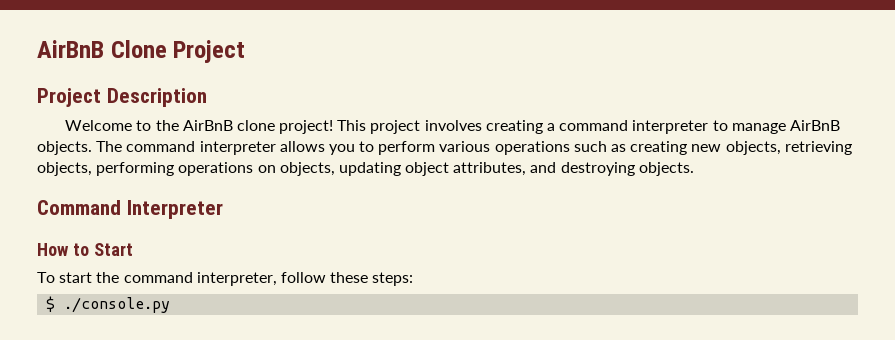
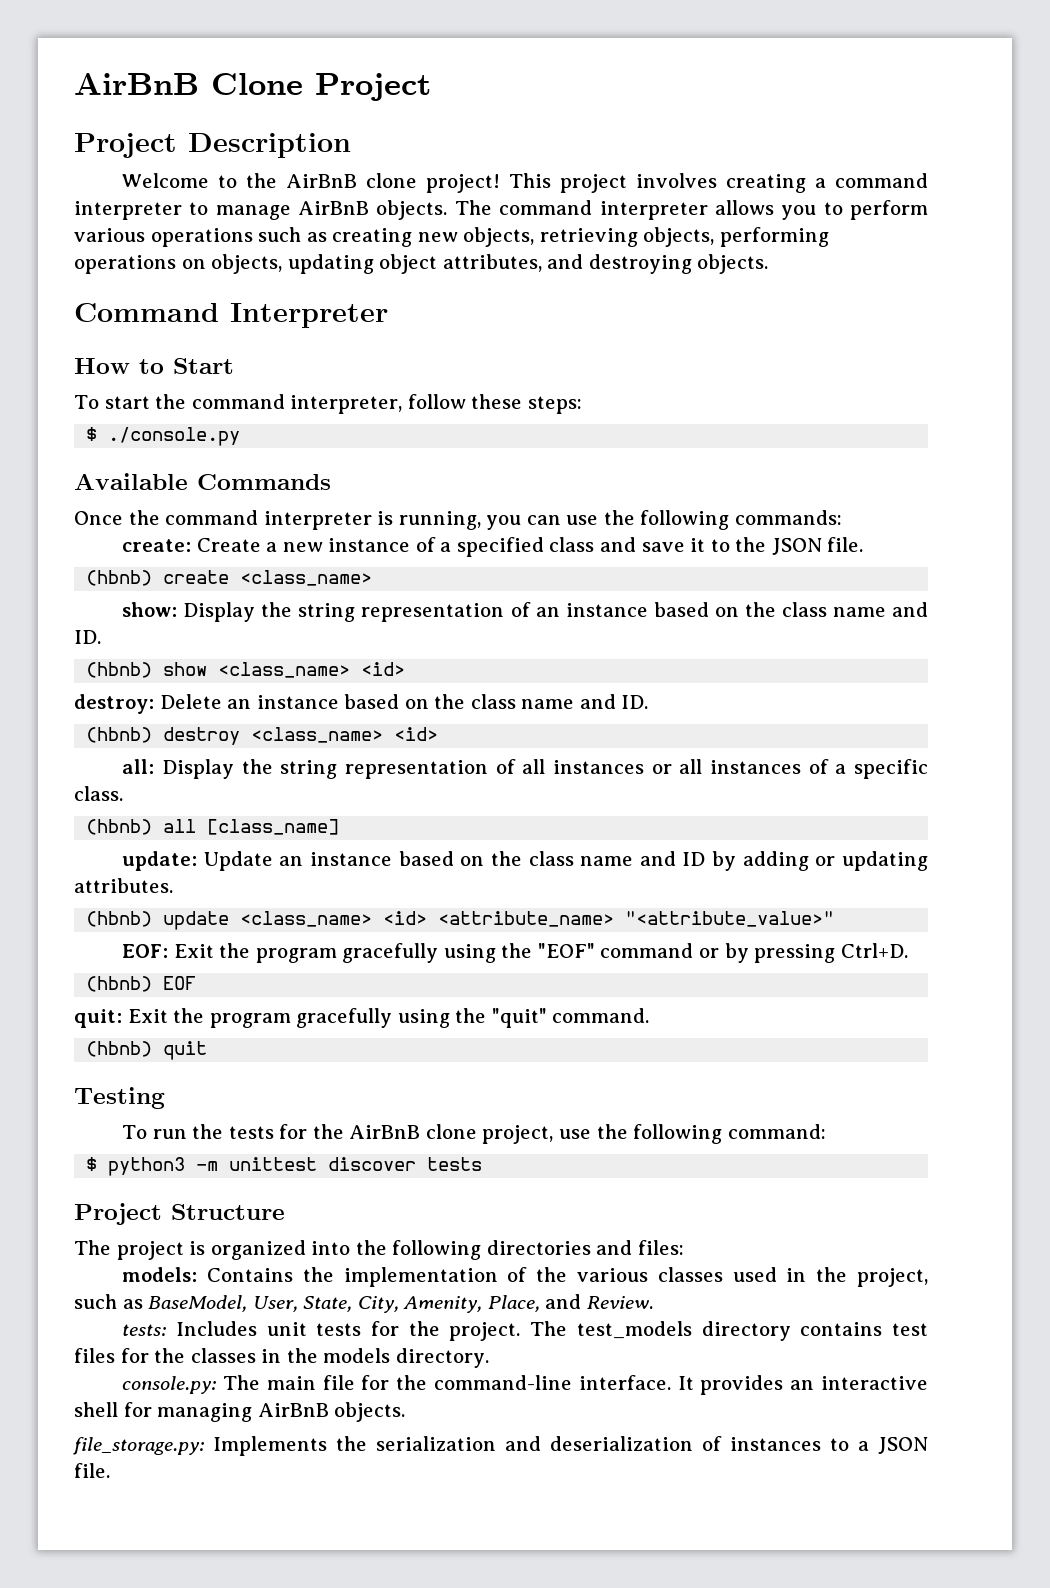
+ Available Commands
+ Once the command interpreter is running, you can use the following commands:
+ create: Create a new instance of a specified class and save it to the JSON file.
+ (hbnb) create <class_name>
+ show: Display the string representation of an instance based on the class name and ID.
+ (hbnb) show <class_name> <id>
+ destroy: Delete an instance based on the class name and ID.
+ (hbnb) destroy <class_name> <id>
+ all: Display the string representation of all instances or all instances of a specific class.
+ (hbnb) all [class_name]
+ update: Update an instance based on the class name and ID by adding or updating attributes.
+ (hbnb) update <class_name> <id> <attribute_name> "<attribute_value>"
+ EOF: Exit the program gracefully using the "EOF" command or by pressing Ctrl+D.
+ (hbnb) EOF
+ quit: Exit the program gracefully using the "quit" command.
+ (hbnb) quit
+ Testing
+ To run the tests for the AirBnB clone project, use the following command:
+ $ python3 -m unittest discover tests
+ Project Structure
+ The project is organized into the following directories and files:
+ models: Contains the implementation of the various classes used in the project, such as BaseModel, User, State, City, Amenity, Place, and Review.
+ tests: Includes unit tests for the project. The test_models directory contains test files for the classes in the models directory.
+ console.py: The main file for the command-line interface. It provides an interactive shell for managing AirBnB objects.
+ file_storage.py: Implements the serialization and deserialization of instances to a JSON file.

